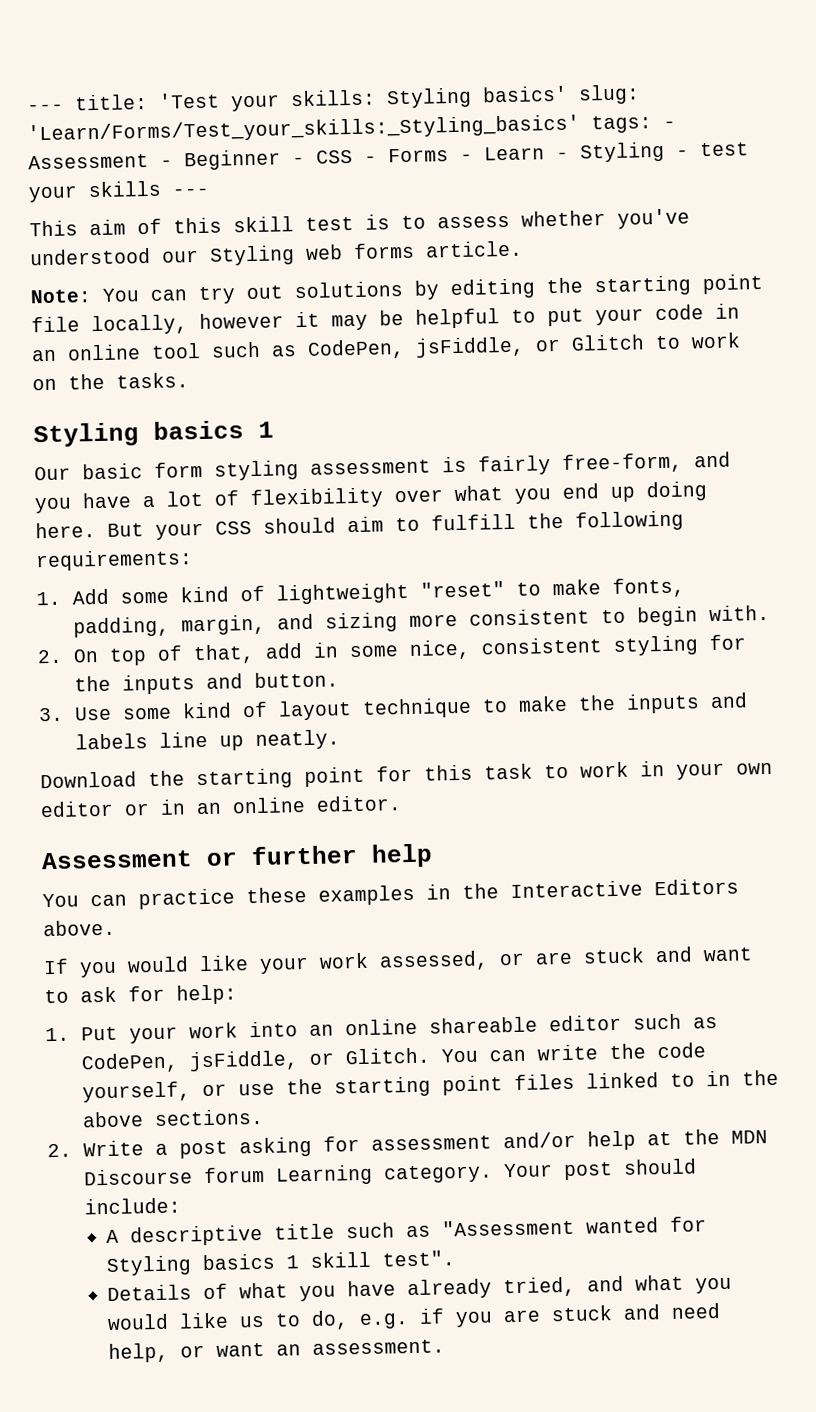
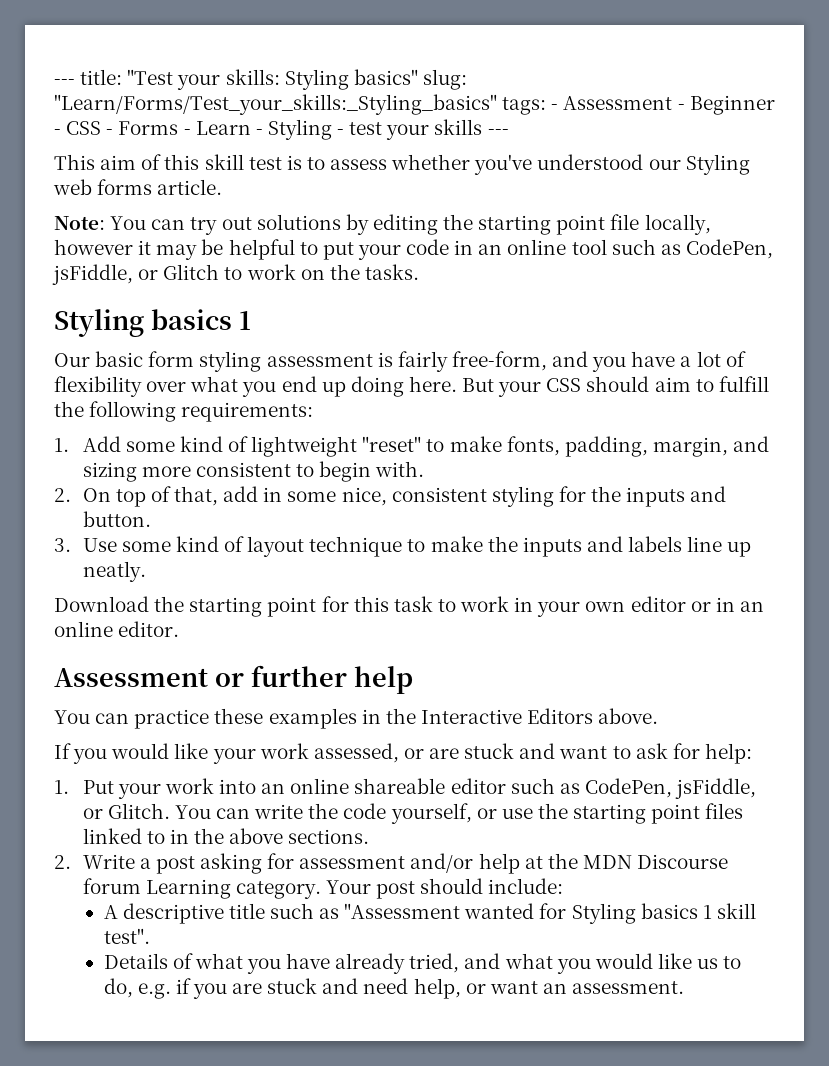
- --- title: 'Test your skills: Styling basics' slug: 'Learn/Forms/Test_your_skills:_Styling_basics' tags: - Assessment - Beginner - CSS - Forms - Learn - Styling - test your skills ---
+ --- title: "Test your skills: Styling basics" slug: "Learn/Forms/Test_your_skills:_Styling_basics" tags: - Assessment - Beginner - CSS - Forms - Learn - Styling - test your skills ---

